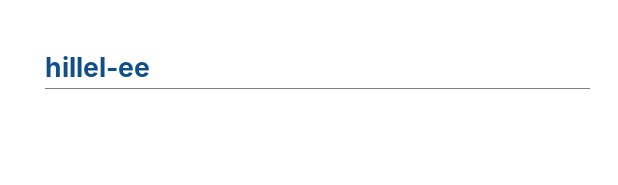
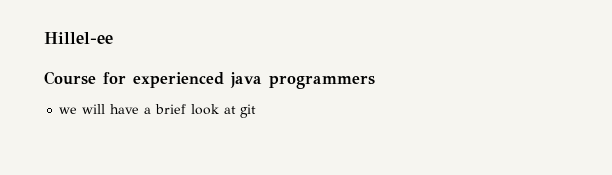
- hillel-ee
+ Hillel-ee
+ Course for experienced java programmers
+ we will have a brief look at git

